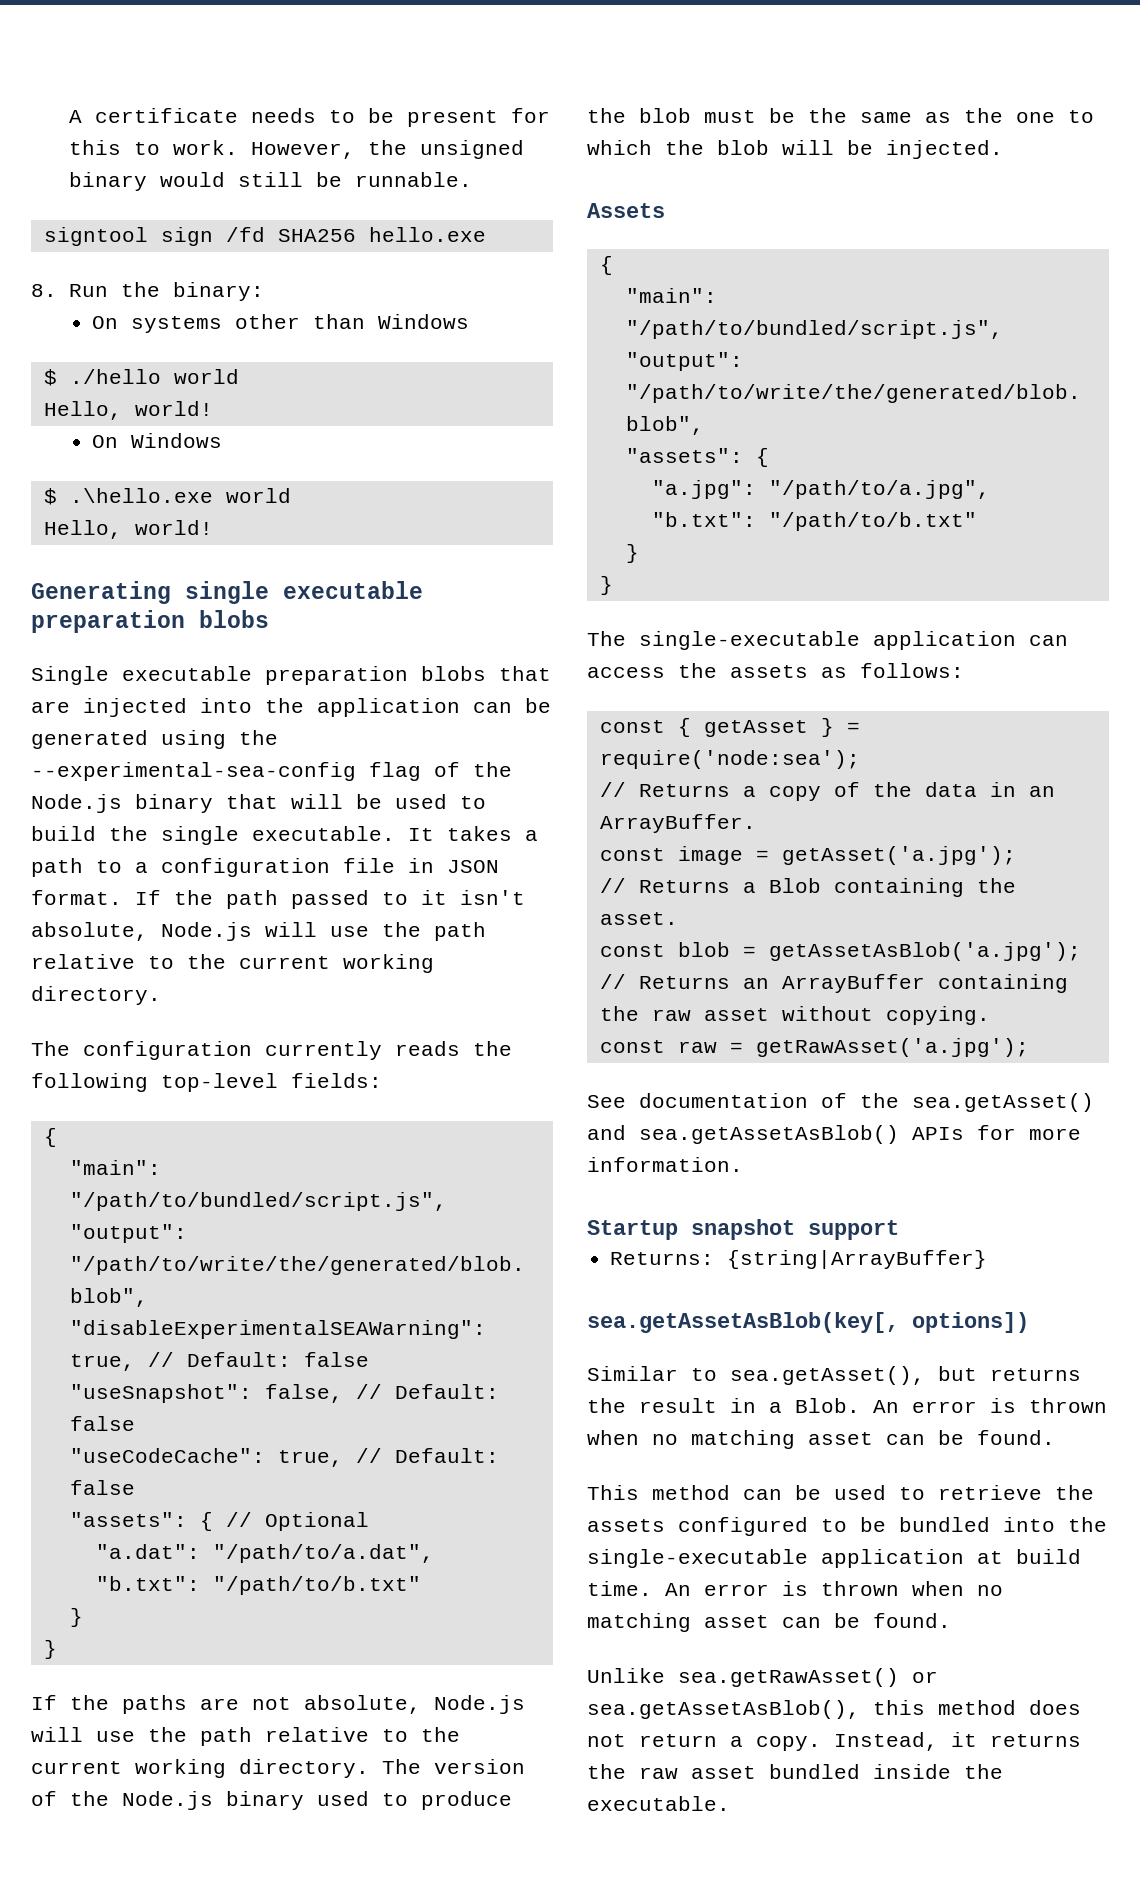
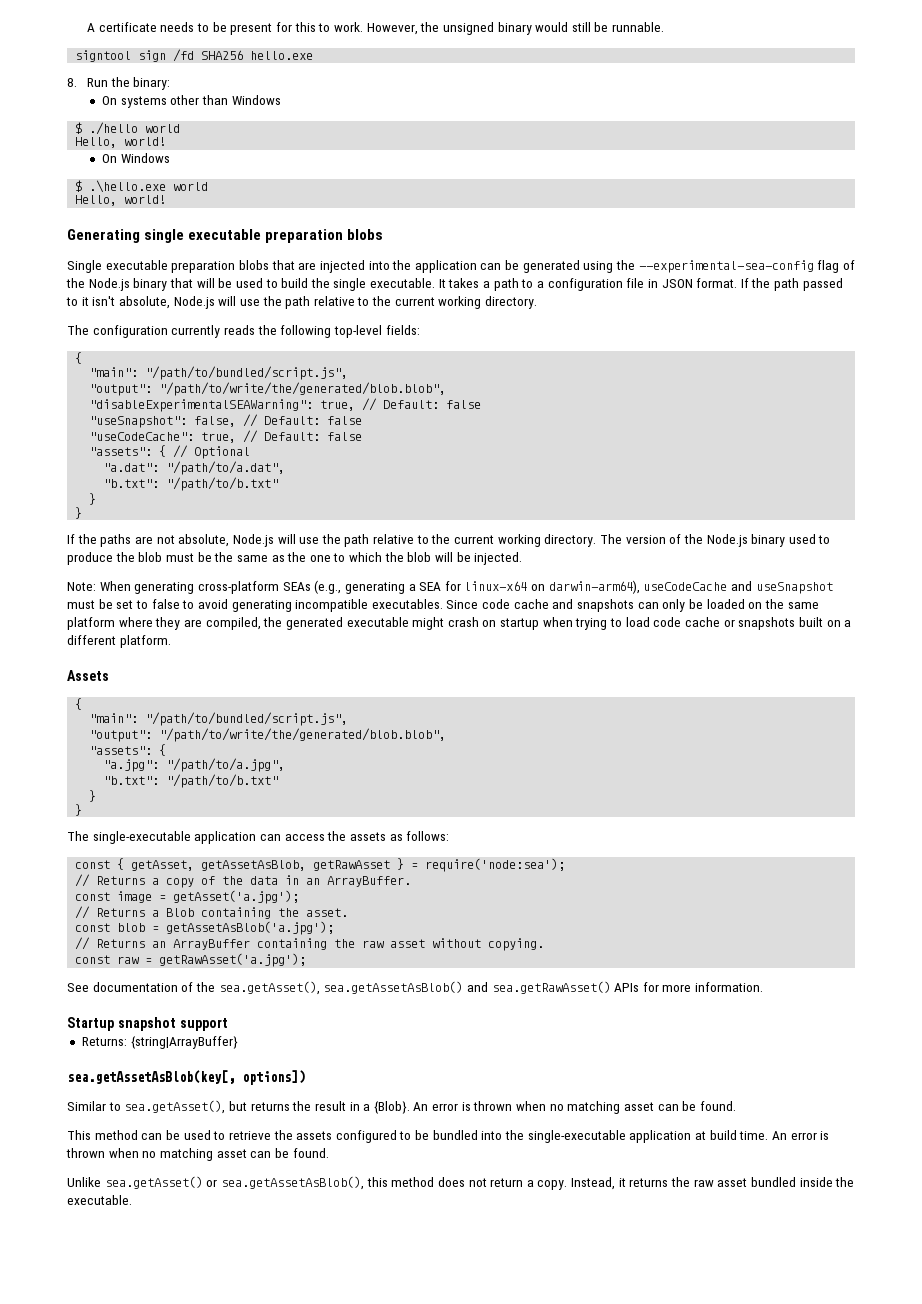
+ Note: When generating cross-platform SEAs (e.g., generating a SEA for linux-x64 on darwin-arm64), useCodeCache and useSnapshot must be set to false to avoid generating incompatible executables. Since code cache and snapshots can only be loaded on the same platform where they are compiled, the generated executable might crash on startup when trying to load code cache or snapshots built on a different platform.
- const { getAsset } = require('node:sea');
+ const { getAsset, getAssetAsBlob, getRawAsset } = require('node:sea');
- See documentation of the sea.getAsset() and sea.getAssetAsBlob() APIs for more information.
+ See documentation of the sea.getAsset(), sea.getAssetAsBlob() and sea.getRawAsset() APIs for more information.
- Similar to sea.getAsset(), but returns the result in a Blob.
+ Similar to sea.getAsset(), but returns the result in a {Blob}.
- Unlike sea.getRawAsset() or sea.getAssetAsBlob(), this method does not return a copy.
+ Unlike sea.getAsset() or sea.getAssetAsBlob(), this method does not return a copy.

